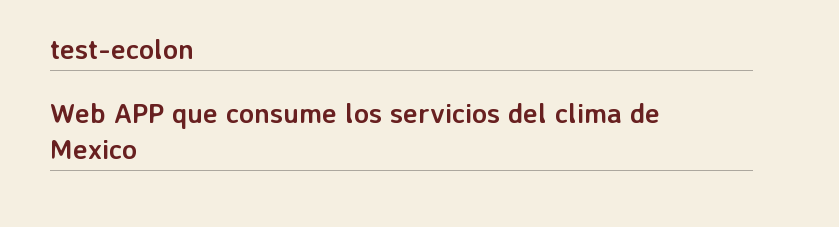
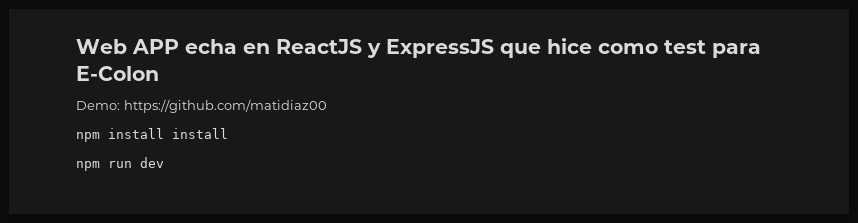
- test-ecolon
- Web APP que consume los servicios del clima de Mexico
+ Web APP echa en ReactJS y ExpressJS que hice como test para E-Colon
+ Demo: https://github.com/matidiaz00
+ npm install install
+ npm run dev

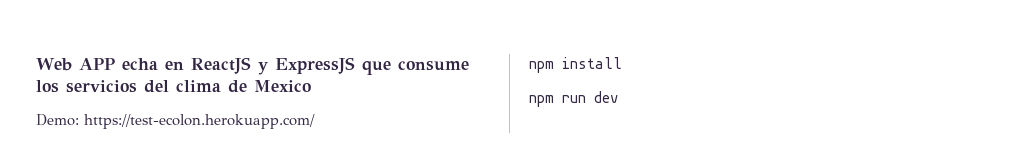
- Web APP echa en ReactJS y ExpressJS que hice como test para E-Colon
+ Web APP echa en ReactJS y ExpressJS que consume los servicios del clima de Mexico
- Demo: https://github.com/matidiaz00
+ Demo: https://test-ecolon.herokuapp.com/
- npm install install
+ npm install

